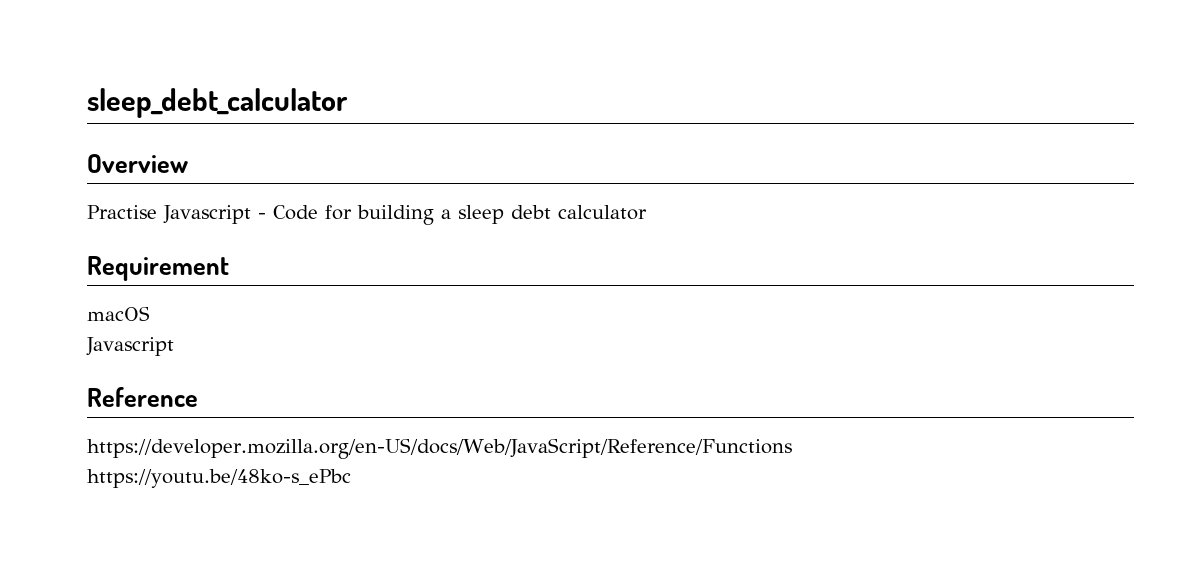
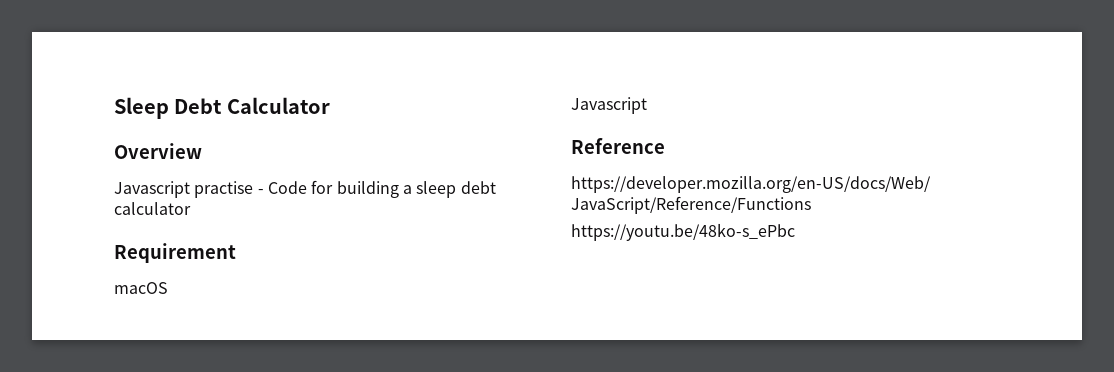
- sleep_debt_calculator
+ Sleep Debt Calculator
- Practise Javascript - Code for building a sleep debt calculator
+ Javascript practise - Code for building a sleep debt calculator

